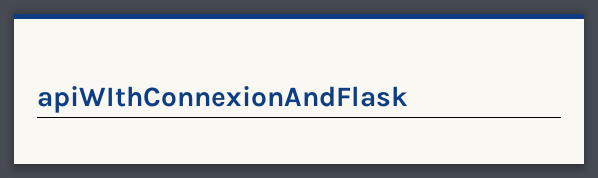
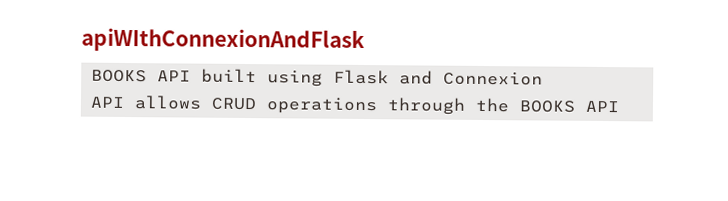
+ BOOKS API built using Flask and Connexion
+ API allows CRUD operations through the BOOKS API

